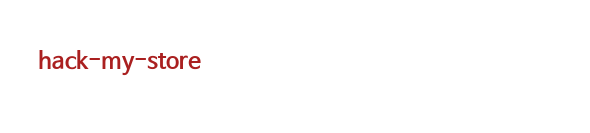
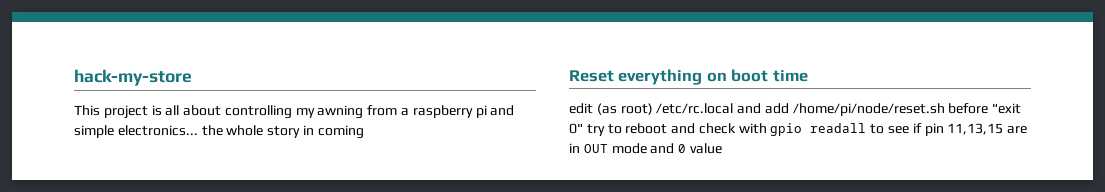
+ This project is all about controlling my awning from a raspberry pi and simple electronics... the whole story in coming
+ Reset everything on boot time
+ edit (as root) /etc/rc.local and add /home/pi/node/reset.sh before "exit 0" try to reboot and check with gpio readall to see if pin 11,13,15 are in OUT mode and 0 value

